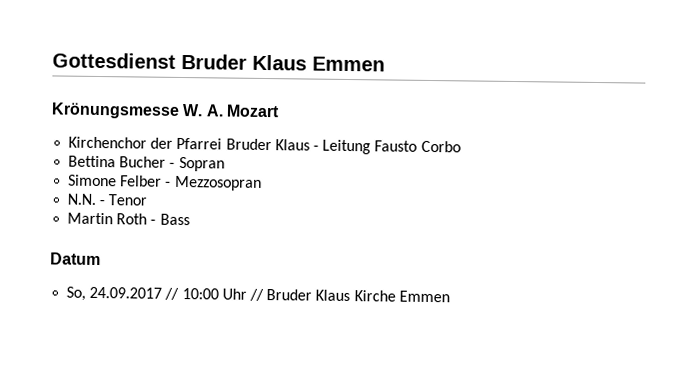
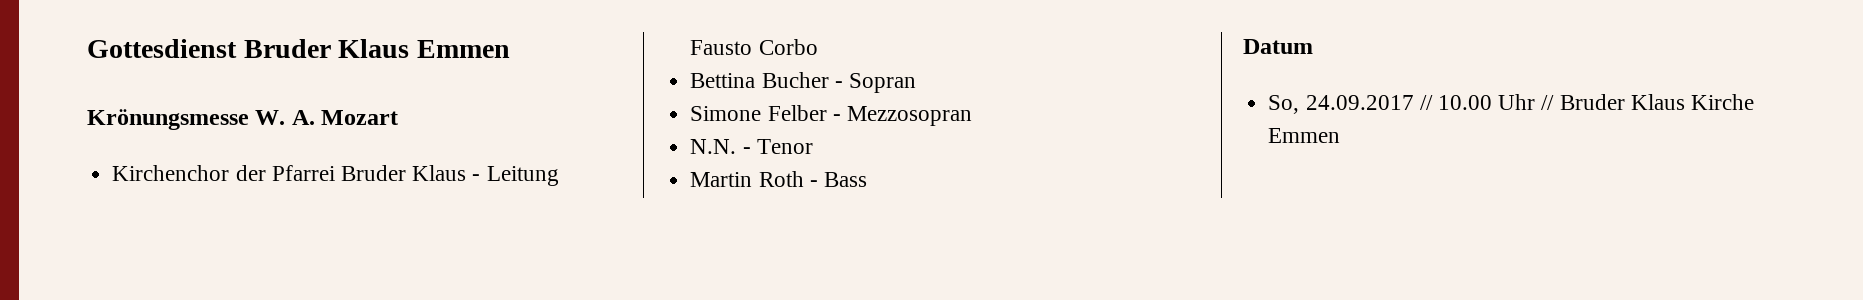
- So, 24.09.2017 // 10:00 Uhr // Bruder Klaus Kirche Emmen
+ So, 24.09.2017 // 10.00 Uhr // Bruder Klaus Kirche Emmen

